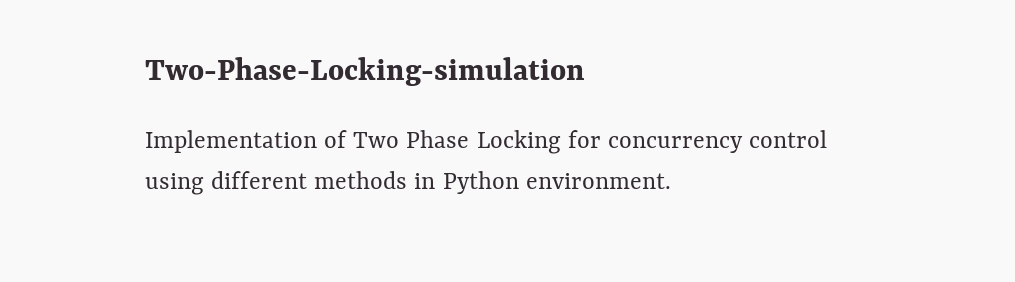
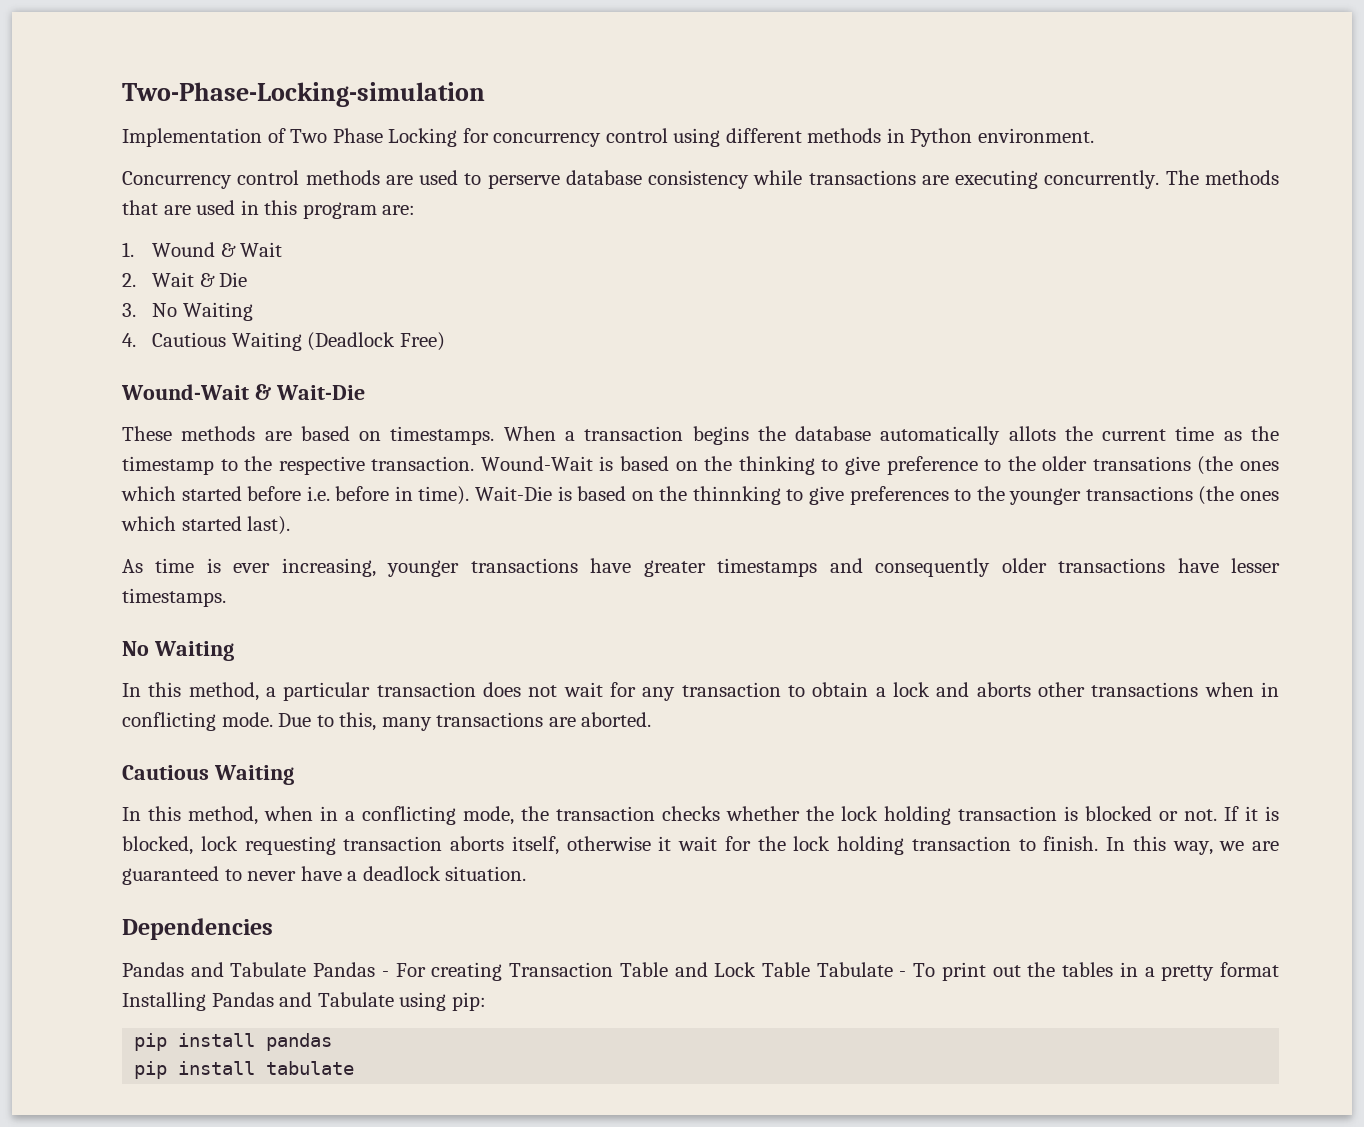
+ Concurrency control methods are used to perserve database consistency while transactions are executing concurrently. The methods that are used in this program are:
+ 1. Wound & Wait
+ 2. Wait & Die
+ 3. No Waiting
+ 4. Cautious Waiting (Deadlock Free)
+ Wound-Wait & Wait-Die
+ These methods are based on timestamps. When a transaction begins the database automatically allots the current time as the timestamp to the respective transaction. Wound-Wait is based on the thinking to give preference to the older transations (the ones which started before i.e. before in time). Wait-Die is based on the thinnking to give preferences to the younger transactions (the ones which started last).
+ As time is ever increasing, younger transactions have greater timestamps and consequently older transactions have lesser timestamps.
+ No Waiting
+ In this method, a particular transaction does not wait for any transaction to obtain a lock and aborts other transactions when in conflicting mode. Due to this, many transactions are aborted.
+ Cautious Waiting
+ In this method, when in a conflicting mode, the transaction checks whether the lock holding transaction is blocked or not. If it is blocked, lock requesting transaction aborts itself, otherwise it wait for the lock holding transaction to finish. In this way, we are guaranteed to never have a deadlock situation.
+ Dependencies
+ Pandas and Tabulate Pandas - For creating Transaction Table and Lock Table Tabulate - To print out the tables in a pretty format Installing Pandas and Tabulate using pip:
+ pip install pandas
+ pip install tabulate

